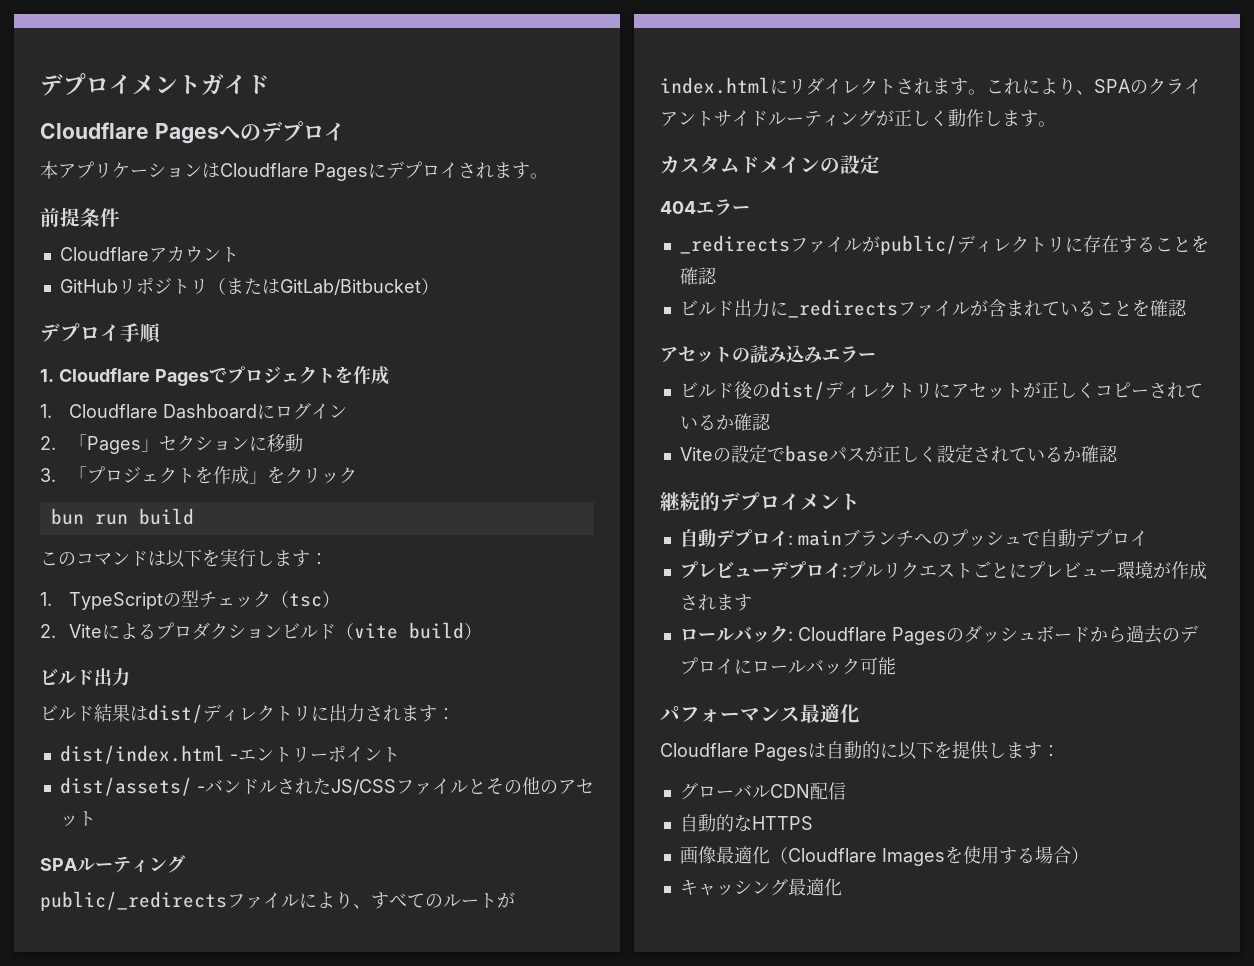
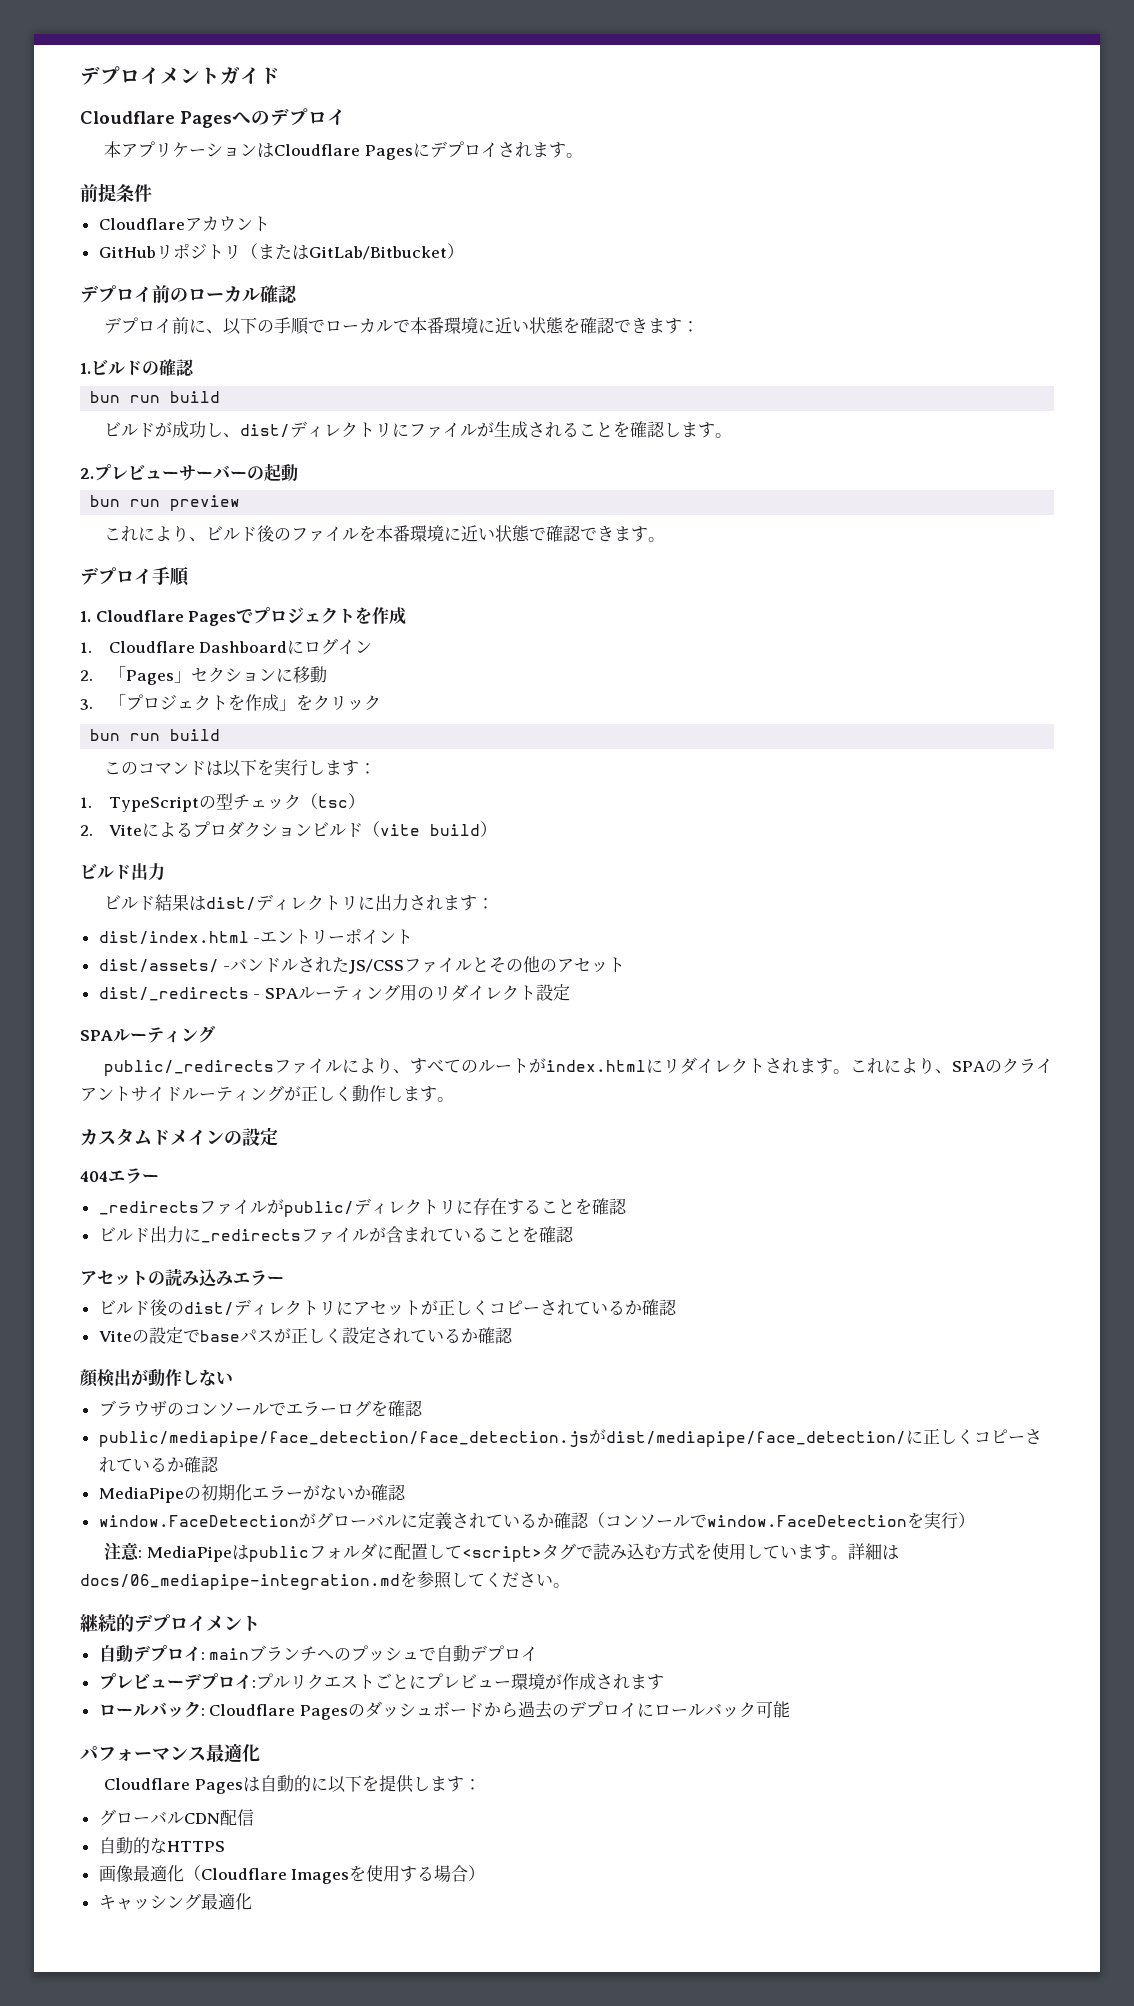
+ デプロイ前のローカル確認
+ デプロイ前に、以下の手順でローカルで本番環境に近い状態を確認できます：
+ 1.ビルドの確認
+ bun run build
+ ビルドが成功し、dist/ディレクトリにファイルが生成されることを確認します。
+ 2.プレビューサーバーの起動
+ bun run preview
+ これにより、ビルド後のファイルを本番環境に近い状態で確認できます。
+ dist/_redirects - SPAルーティング用のリダイレクト設定
+ 顔検出が動作しない
+ ブラウザのコンソールでエラーログを確認
+ public/mediapipe/face_detection/face_detection.jsがdist/mediapipe/face_detection/に正しくコピーされているか確認
+ MediaPipeの初期化エラーがないか確認
+ window.FaceDetectionがグローバルに定義されているか確認（コンソールでwindow.FaceDetectionを実行）
+ 注意: MediaPipeはpublicフォルダに配置して<script>タグで読み込む方式を使用しています。詳細はdocs/06_mediapipe-integration.mdを参照してください。

